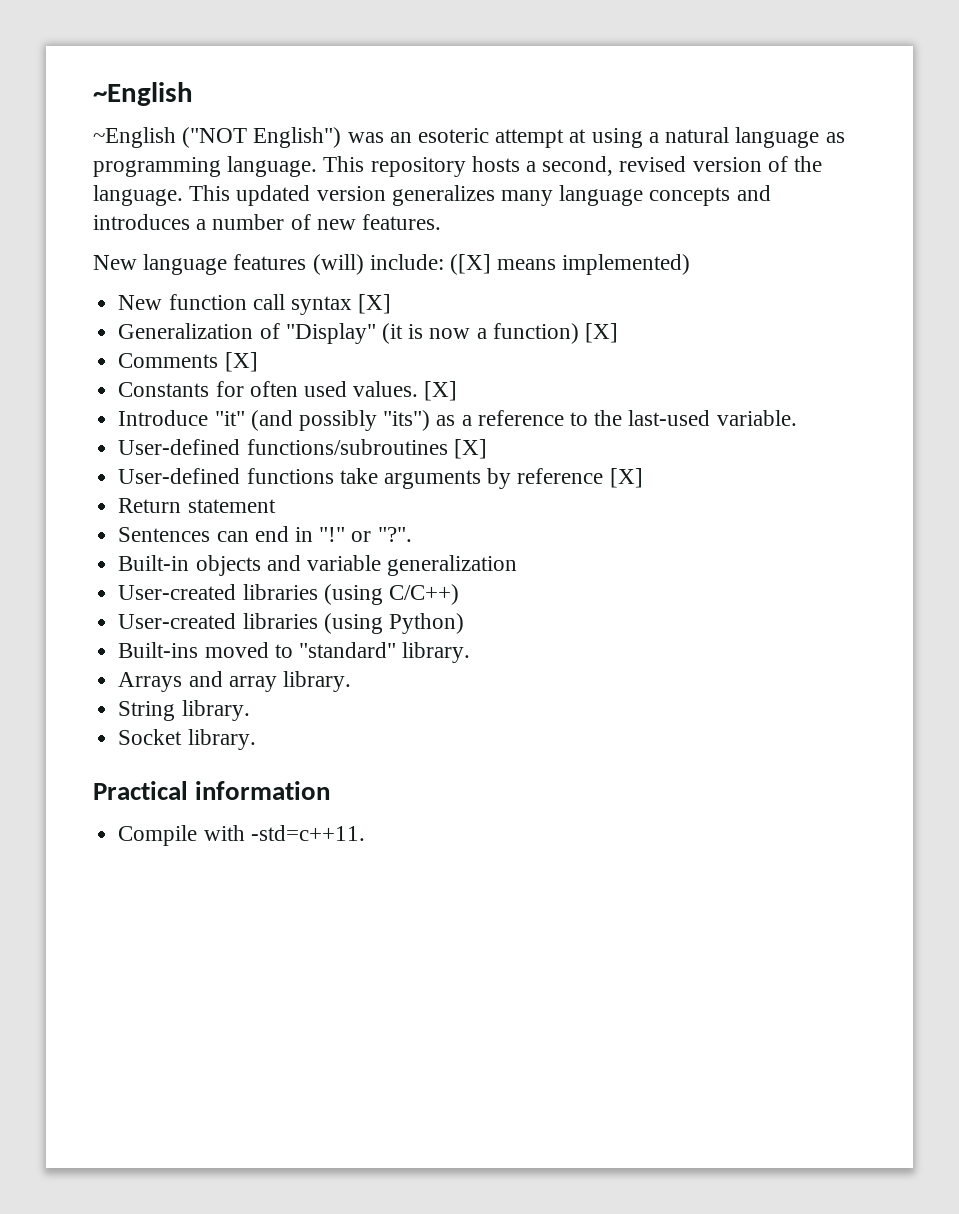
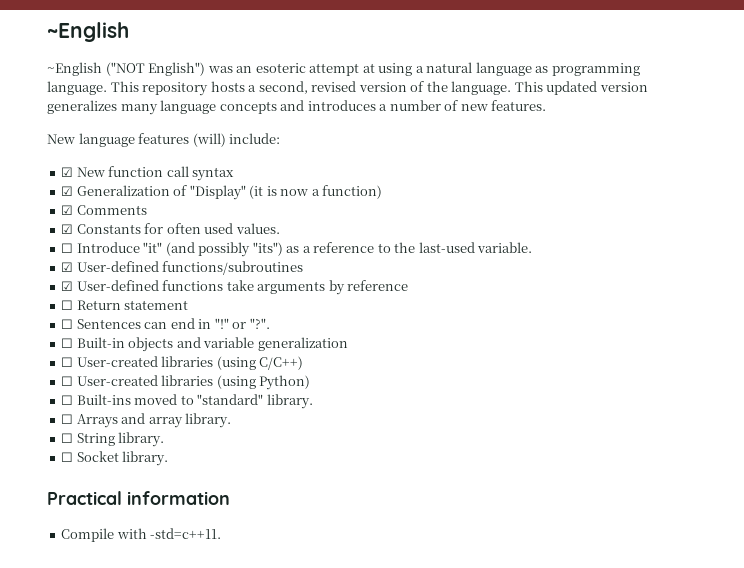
- New language features (will) include: ([X] means implemented)
- New function call syntax [X]
- Generalization of "Display" (it is now a function) [X]
- Comments [X]
- Constants for often used values. [X]
- Introduce "it" (and possibly "its") as a reference to the last-used variable.
+ New language features (will) include:
+ ☑ New function call syntax
+ ☑ Generalization of "Display" (it is now a function)
+ ☑ Comments
+ ☑ Constants for often used values.
+ ☐ Introduce "it" (and possibly "its") as a reference to the last-used variable.
- User-defined functions/subroutines [X]
- User-defined functions take arguments by reference [X]
- Return statement
+ ☑ User-defined functions/subroutines
+ ☑ User-defined functions take arguments by reference
+ ☐ Return statement
- Sentences can end in "!" or "?".
+ ☐ Sentences can end in "!" or "?".
- Built-in objects and variable generalization
+ ☐ Built-in objects and variable generalization
- User-created libraries (using C/C++)
+ ☐ User-created libraries (using C/C++)
- User-created libraries (using Python)
+ ☐ User-created libraries (using Python)
- Built-ins moved to "standard" library.
+ ☐ Built-ins moved to "standard" library.
- Arrays and array library.
+ ☐ Arrays and array library.
- String library.
+ ☐ String library.
- Socket library.
+ ☐ Socket library.

